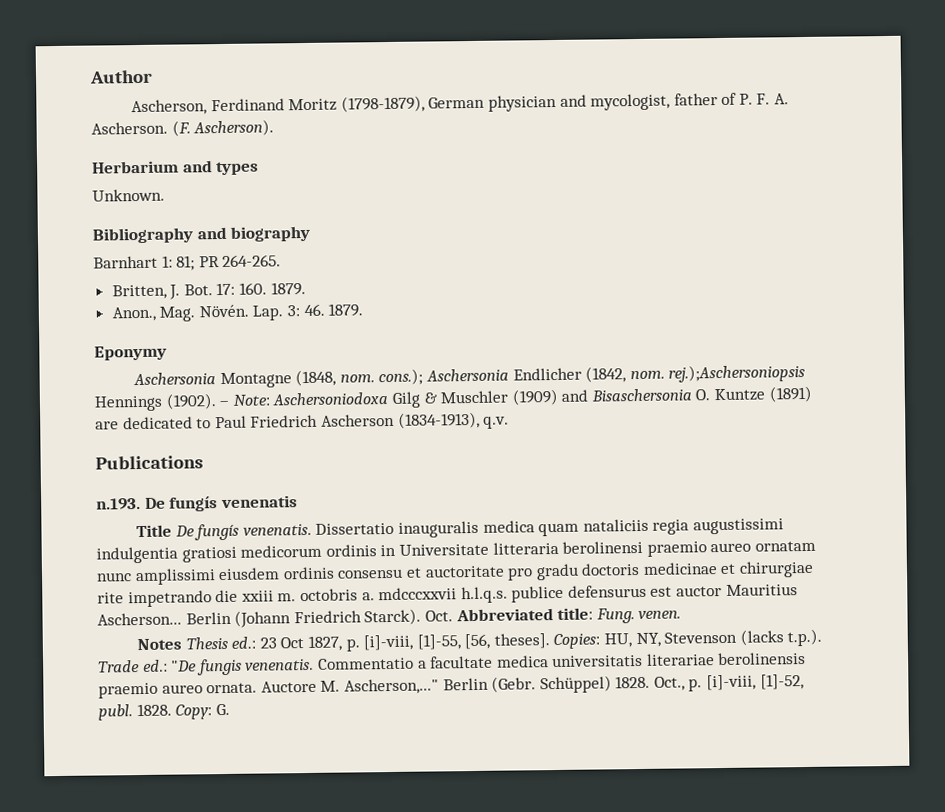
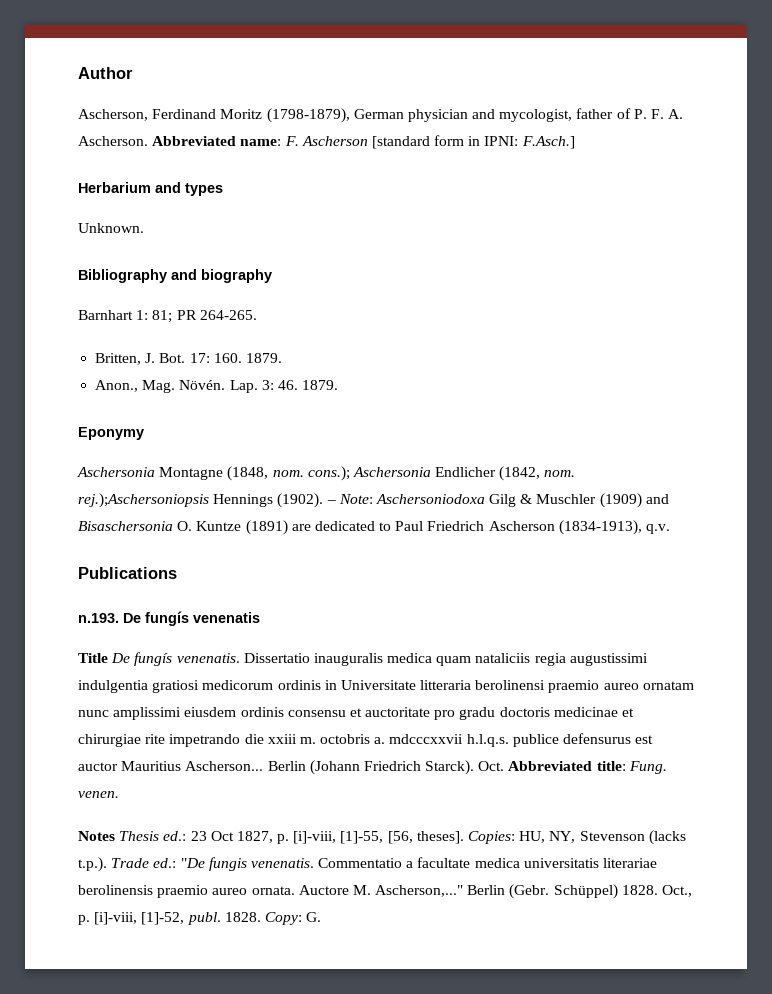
- (F. Ascherson).
+ Abbreviated name: F. Ascherson [standard form in IPNI: F.Asch.]

